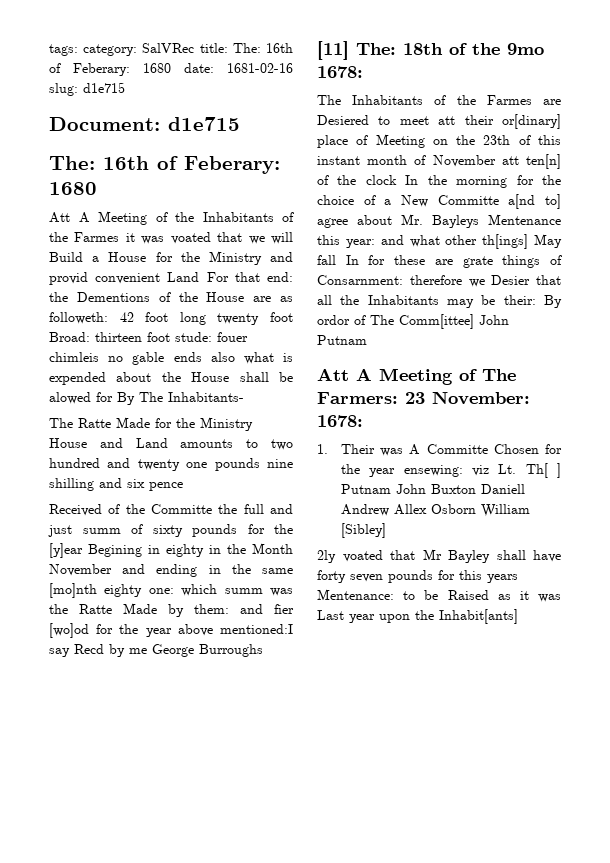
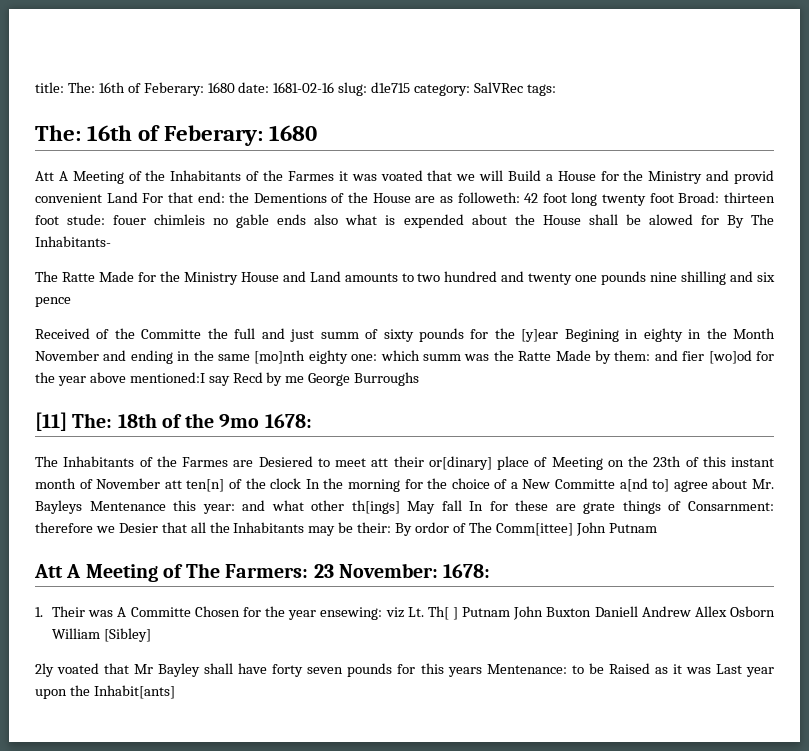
- tags: category: SalVRec title: The: 16th of Feberary: 1680 date: 1681-02-16 slug: d1e715
- Document: d1e715
+ title: The: 16th of Feberary: 1680 date: 1681-02-16 slug: d1e715 category: SalVRec tags:

